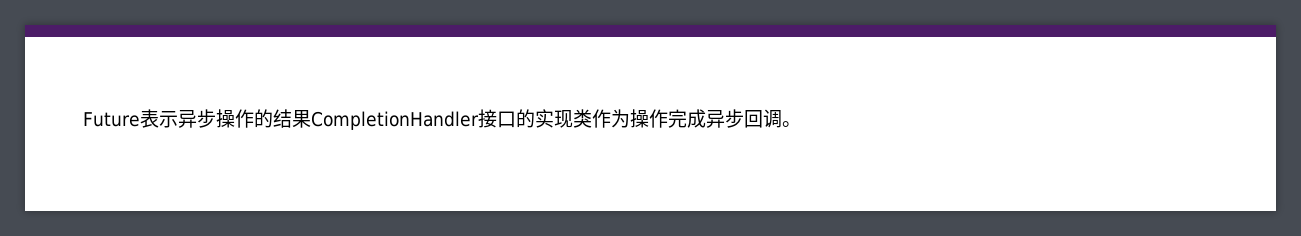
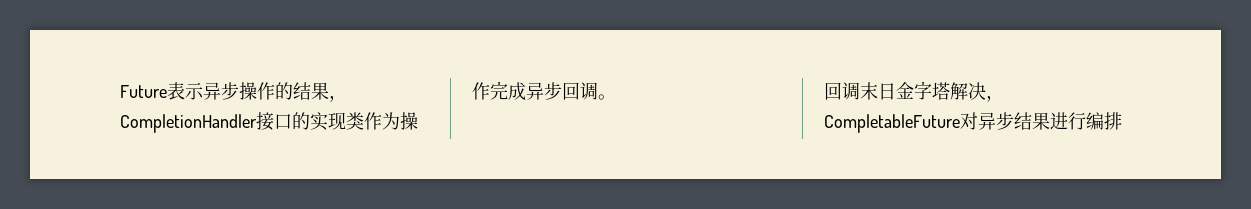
- Future表示异步操作的结果CompletionHandler接口的实现类作为操作完成异步回调。
+ Future表示异步操作的结果，CompletionHandler接口的实现类作为操作完成异步回调。
+ 回调末日金字塔解决，CompletableFuture对异步结果进行编排

